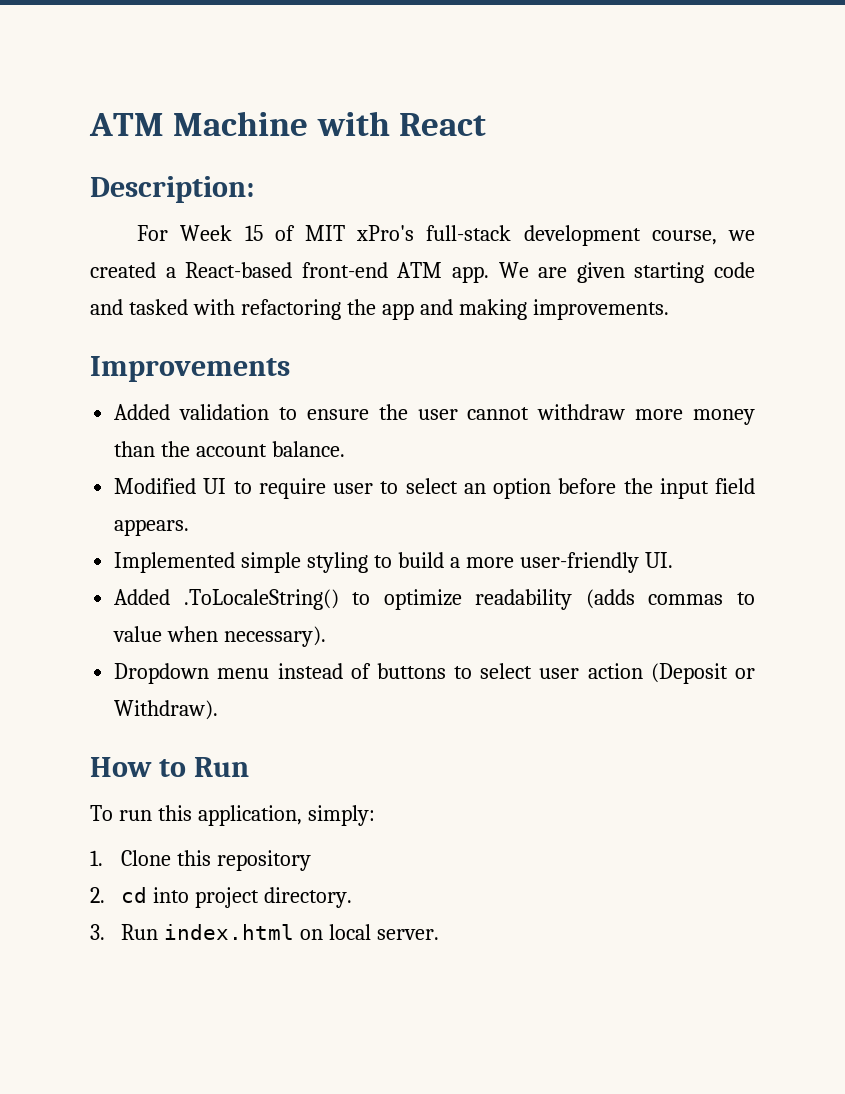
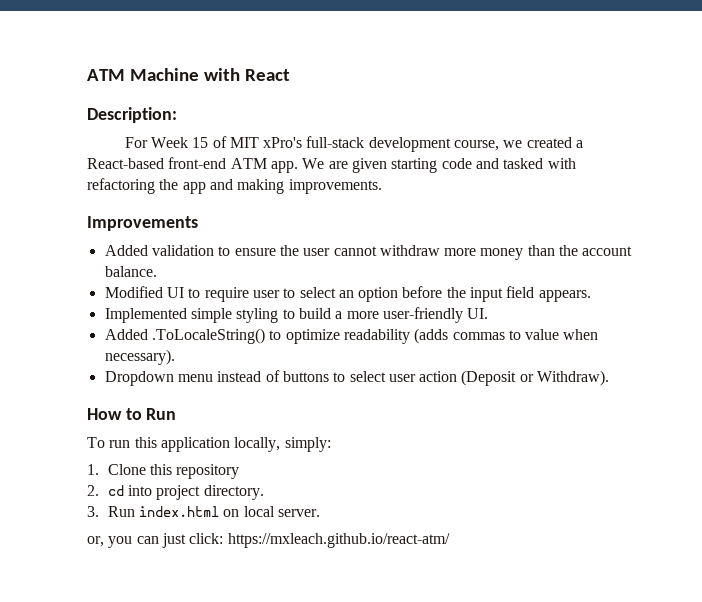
- To run this application, simply:
+ To run this application locally, simply:
+ or, you can just click: https://mxleach.github.io/react-atm/

